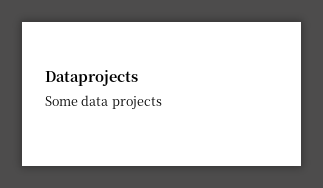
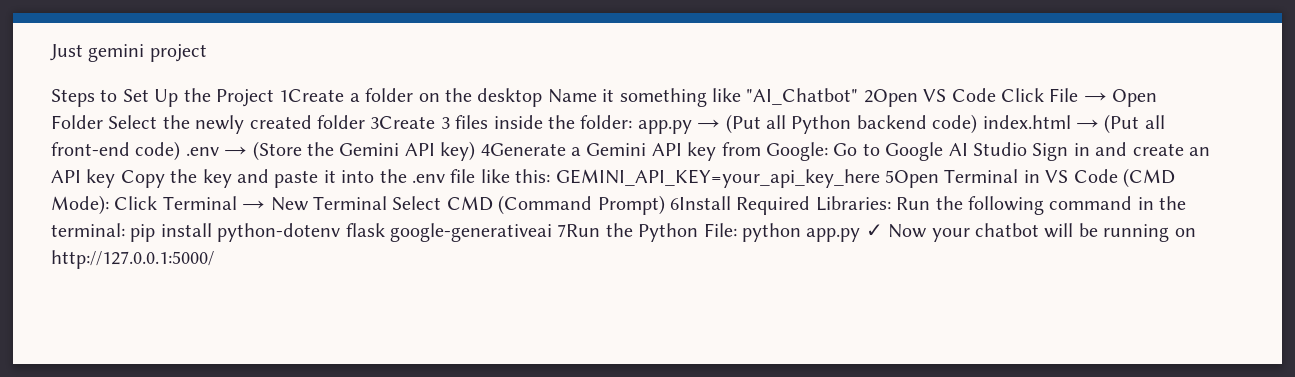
- Dataprojects
- Some data projects
+ Just gemini project
+ Steps to Set Up the Project 1Create a folder on the desktop Name it something like "AI_Chatbot" 2Open VS Code Click File → Open Folder Select the newly created folder 3Create 3 files inside the folder: app.py → (Put all Python backend code) index.html → (Put all front-end code) .env → (Store the Gemini API key) 4Generate a Gemini API key from Google: Go to Google AI Studio Sign in and create an API key Copy the key and paste it into the .env file like this: GEMINI_API_KEY=your_api_key_here 5Open Terminal in VS Code (CMD Mode): Click Terminal → New Terminal Select CMD (Command Prompt) 6Install Required Libraries: Run the following command in the terminal: pip install python-dotenv flask google-generativeai 7Run the Python File: python app.py ✓ Now your chatbot will be running on http://127.0.0.1:5000/

